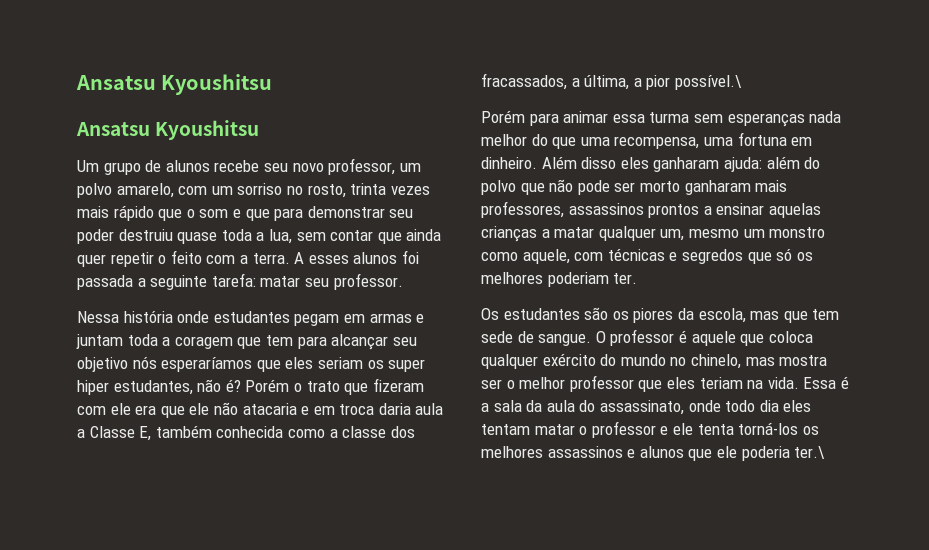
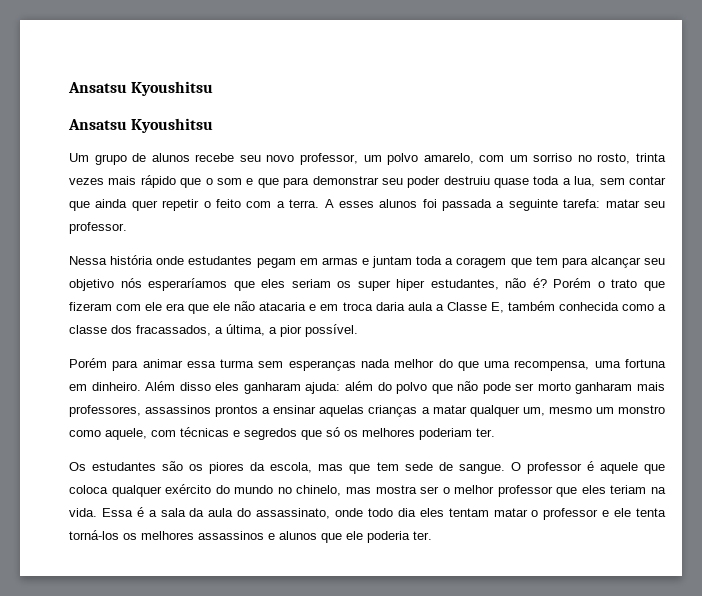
- Porém o trato que fizeram com ele era que ele não atacaria e em troca daria aula a Classe E, também conhecida como a classe dos fracassados, a última, a pior possível.\
+ Porém o trato que fizeram com ele era que ele não atacaria e em troca daria aula a Classe E, também conhecida como a classe dos fracassados, a última, a pior possível.
- Essa é a sala da aula do assassinato, onde todo dia eles tentam matar o professor e ele tenta torná-los os melhores assassinos e alunos que ele poderia ter.\
+ Essa é a sala da aula do assassinato, onde todo dia eles tentam matar o professor e ele tenta torná-los os melhores assassinos e alunos que ele poderia ter.

